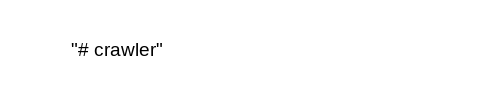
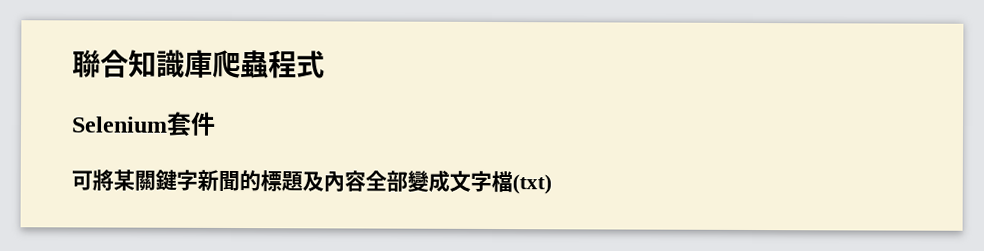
- "# crawler"
+ 聯合知識庫爬蟲程式
+ Selenium套件
+ 可將某關鍵字新聞的標題及內容全部變成文字檔(txt)

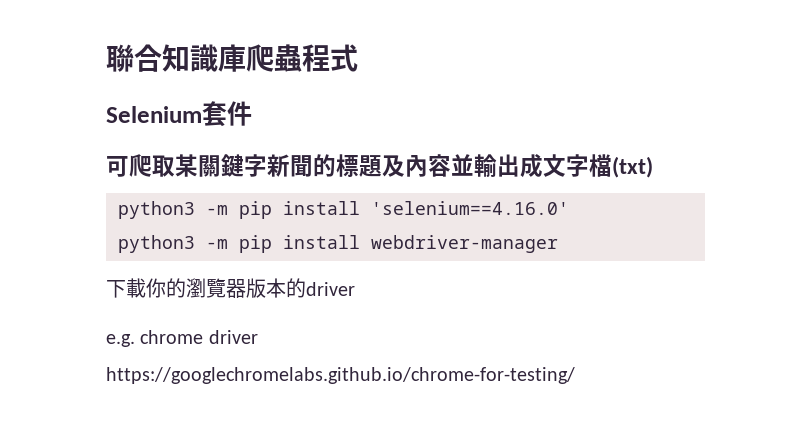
- 可將某關鍵字新聞的標題及內容全部變成文字檔(txt)
+ 可爬取某關鍵字新聞的標題及內容並輸出成文字檔(txt)
+ python3 -m pip install 'selenium==4.16.0'
+ python3 -m pip install webdriver-manager
+ 下載你的瀏覽器版本的driver
+ e.g. chrome driver https://googlechromelabs.github.io/chrome-for-testing/

